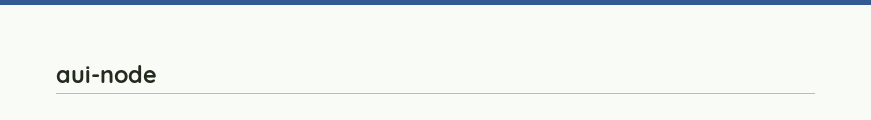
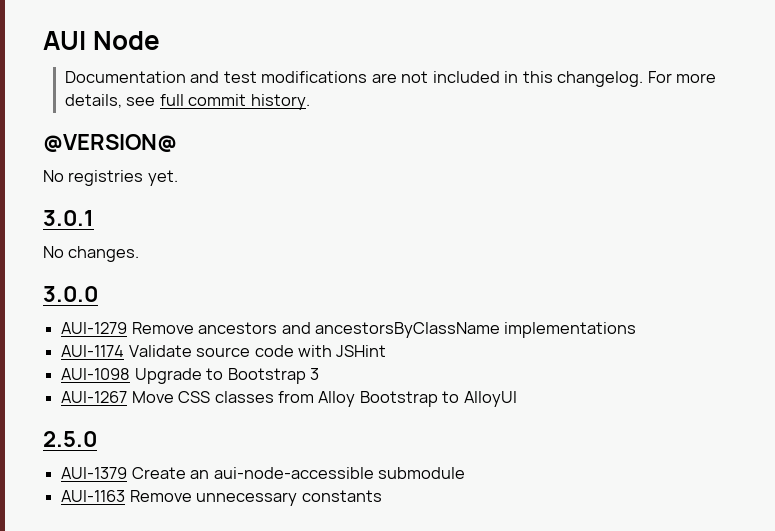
- aui-node
+ AUI Node
+ Documentation and test modifications are not included in this changelog. For more details, see full commit history.
+ @VERSION@
+ No registries yet.
+ 3.0.1
+ No changes.
+ 3.0.0
+ AUI-1279 Remove ancestors and ancestorsByClassName implementations
+ AUI-1174 Validate source code with JSHint
+ AUI-1098 Upgrade to Bootstrap 3
+ AUI-1267 Move CSS classes from Alloy Bootstrap to AlloyUI
+ 2.5.0
+ AUI-1379 Create an aui-node-accessible submodule
+ AUI-1163 Remove unnecessary constants

